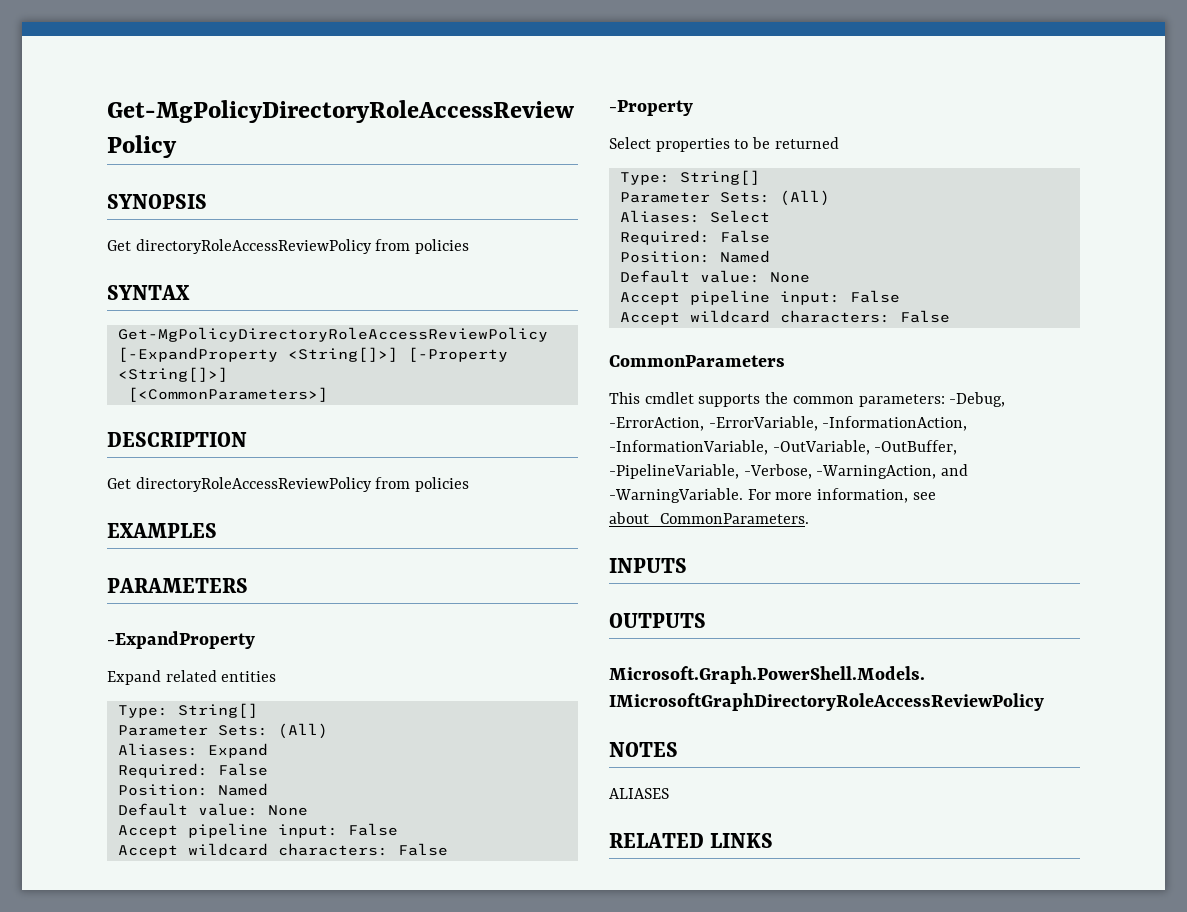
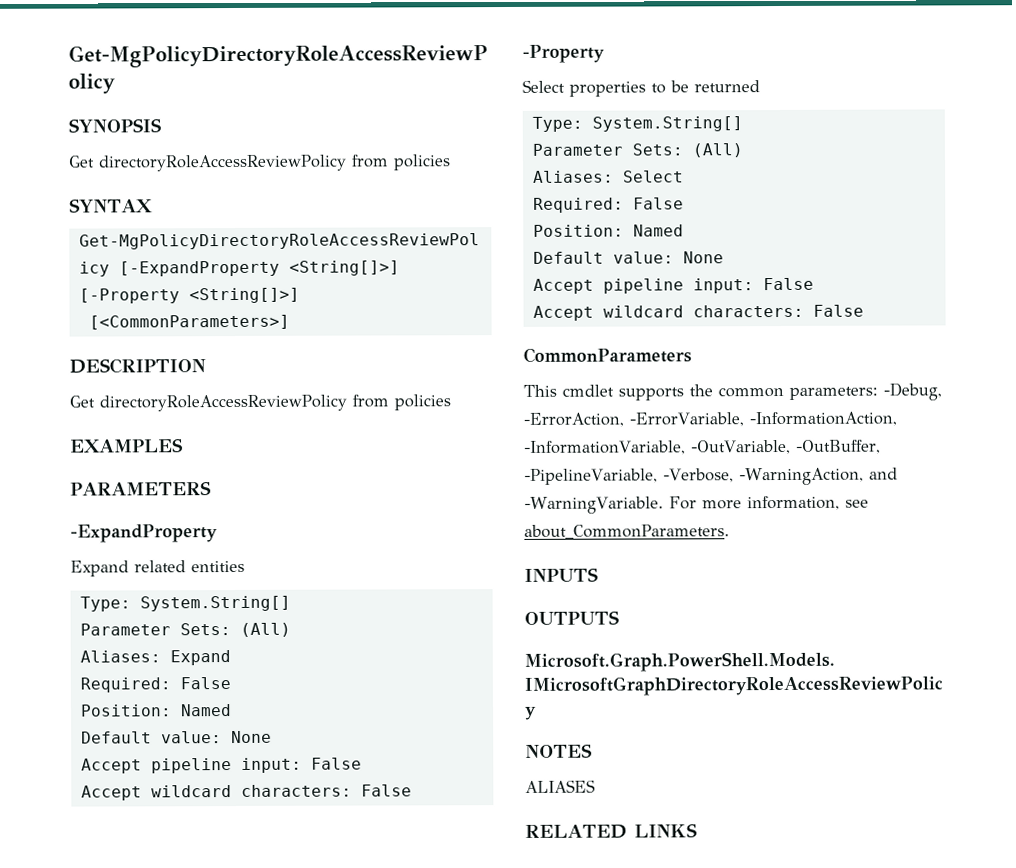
  Expand related entities
- Type: String[]
+ Type: System.String[]
  Select properties to be returned
- Type: String[]
+ Type: System.String[]

